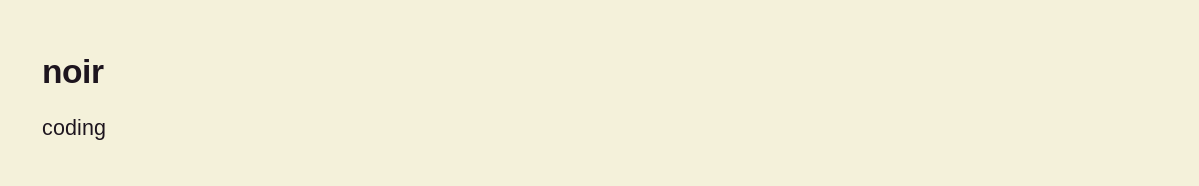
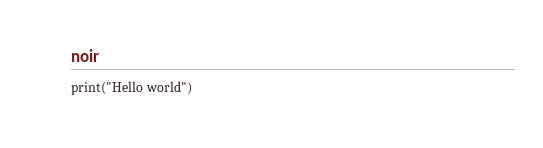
- coding
+ print("Hello world")

